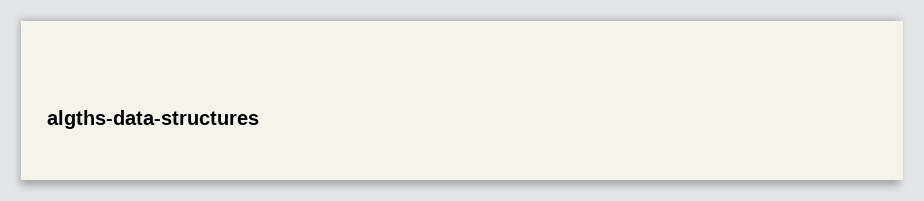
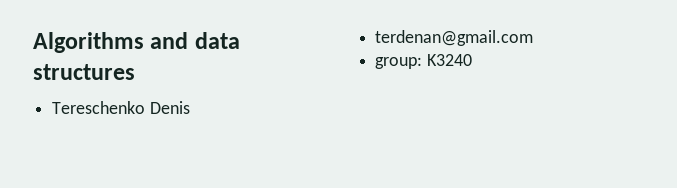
- algths-data-structures
+ Algorithms and data structures
+ Tereschenko Denis
+ terdenan@gmail.com
+ group: K3240

